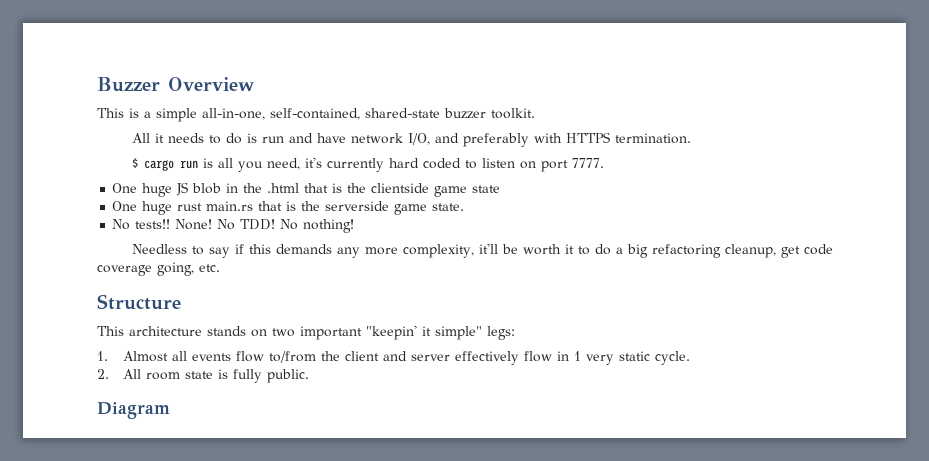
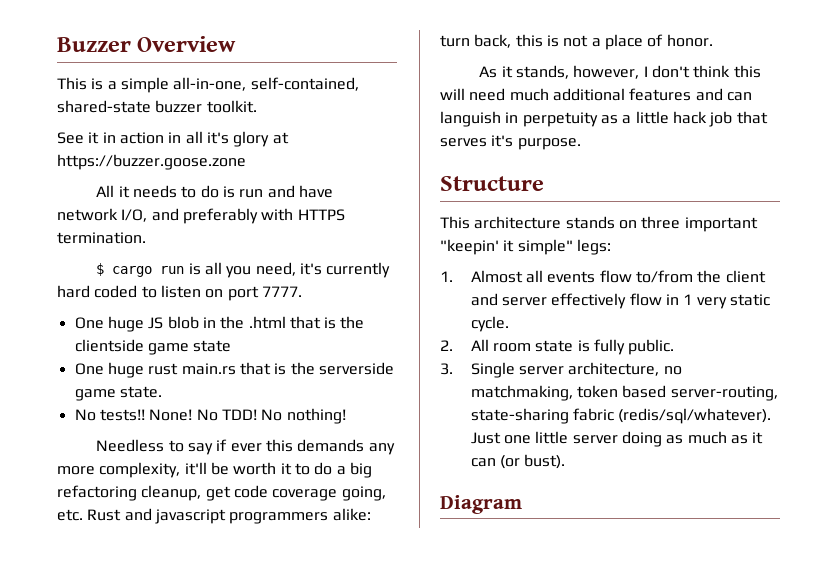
+ See it in action in all it's glory at https://buzzer.goose.zone
- Needless to say if this demands any more complexity, it'll be worth it to do a big refactoring cleanup, get code coverage going, etc.
+ Needless to say if ever this demands any more complexity, it'll be worth it to do a big refactoring cleanup, get code coverage going, etc. Rust and javascript programmers alike: turn back, this is not a place of honor.
+ As it stands, however, I don't think this will need much additional features and can languish in perpetuity as a little hack job that serves it's purpose.
- This architecture stands on two important "keepin' it simple" legs:
+ This architecture stands on three important "keepin' it simple" legs:
+ 3. Single server architecture, no matchmaking, token based server-routing, state-sharing fabric (redis/sql/whatever). Just one little server doing as much as it can (or bust).

